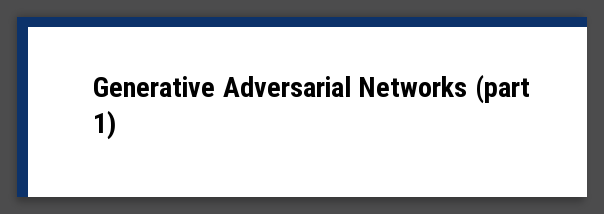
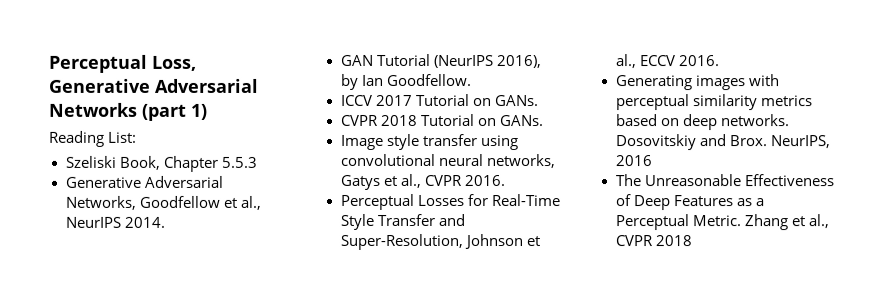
- Generative Adversarial Networks (part 1)
+ Perceptual Loss, Generative Adversarial Networks (part 1)
+ Reading List:
+ Szeliski Book, Chapter 5.5.3
+ Generative Adversarial Networks, Goodfellow et al., NeurIPS 2014.
+ GAN Tutorial (NeurIPS 2016), by Ian Goodfellow.
+ ICCV 2017 Tutorial on GANs.
+ CVPR 2018 Tutorial on GANs.
+ Image style transfer using convolutional neural networks, Gatys et al., CVPR 2016.
+ Perceptual Losses for Real-Time Style Transfer and Super-Resolution, Johnson et al., ECCV 2016.
+ Generating images with perceptual similarity metrics based on deep networks. Dosovitskiy and Brox. NeurIPS, 2016
+ The Unreasonable Effectiveness of Deep Features as a Perceptual Metric. Zhang et al., CVPR 2018

